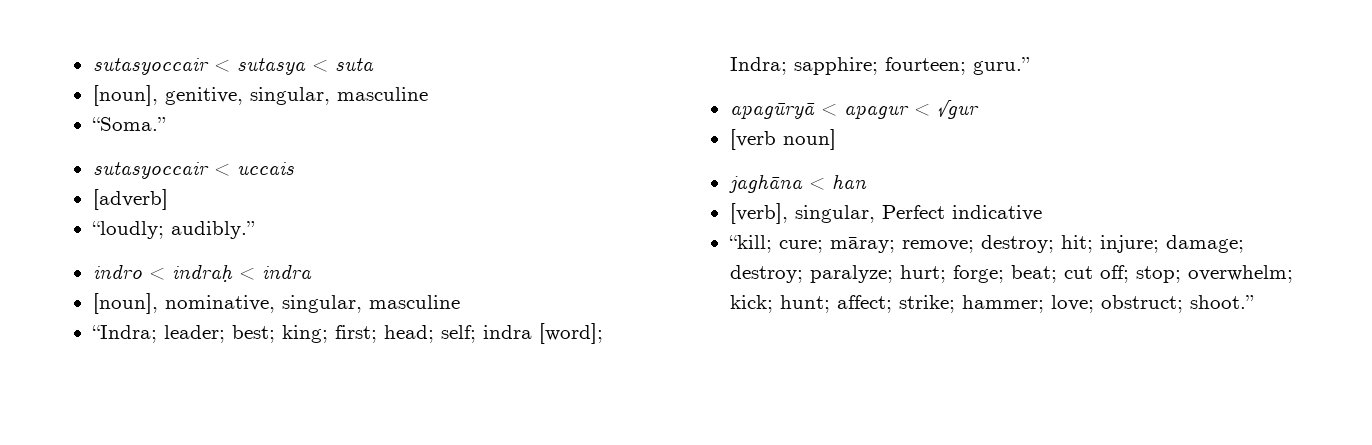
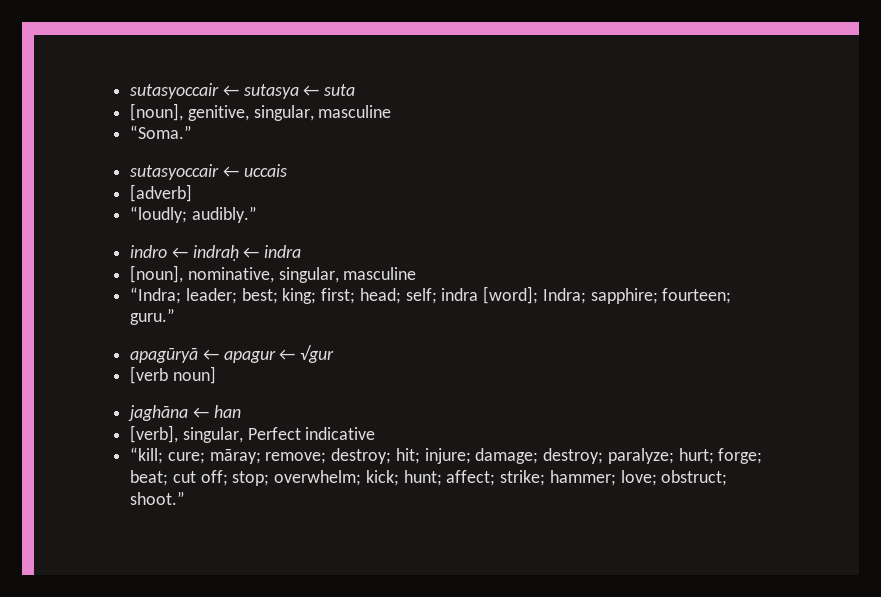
- sutasyoccair < sutasya < suta
+ sutasyoccair ← sutasya ← suta
- sutasyoccair < uccais
+ sutasyoccair ← uccais
- indro < indraḥ < indra
+ indro ← indraḥ ← indra
- apagūryā < apagur < √gur
+ apagūryā ← apagur ← √gur
- jaghāna < han
+ jaghāna ← han

